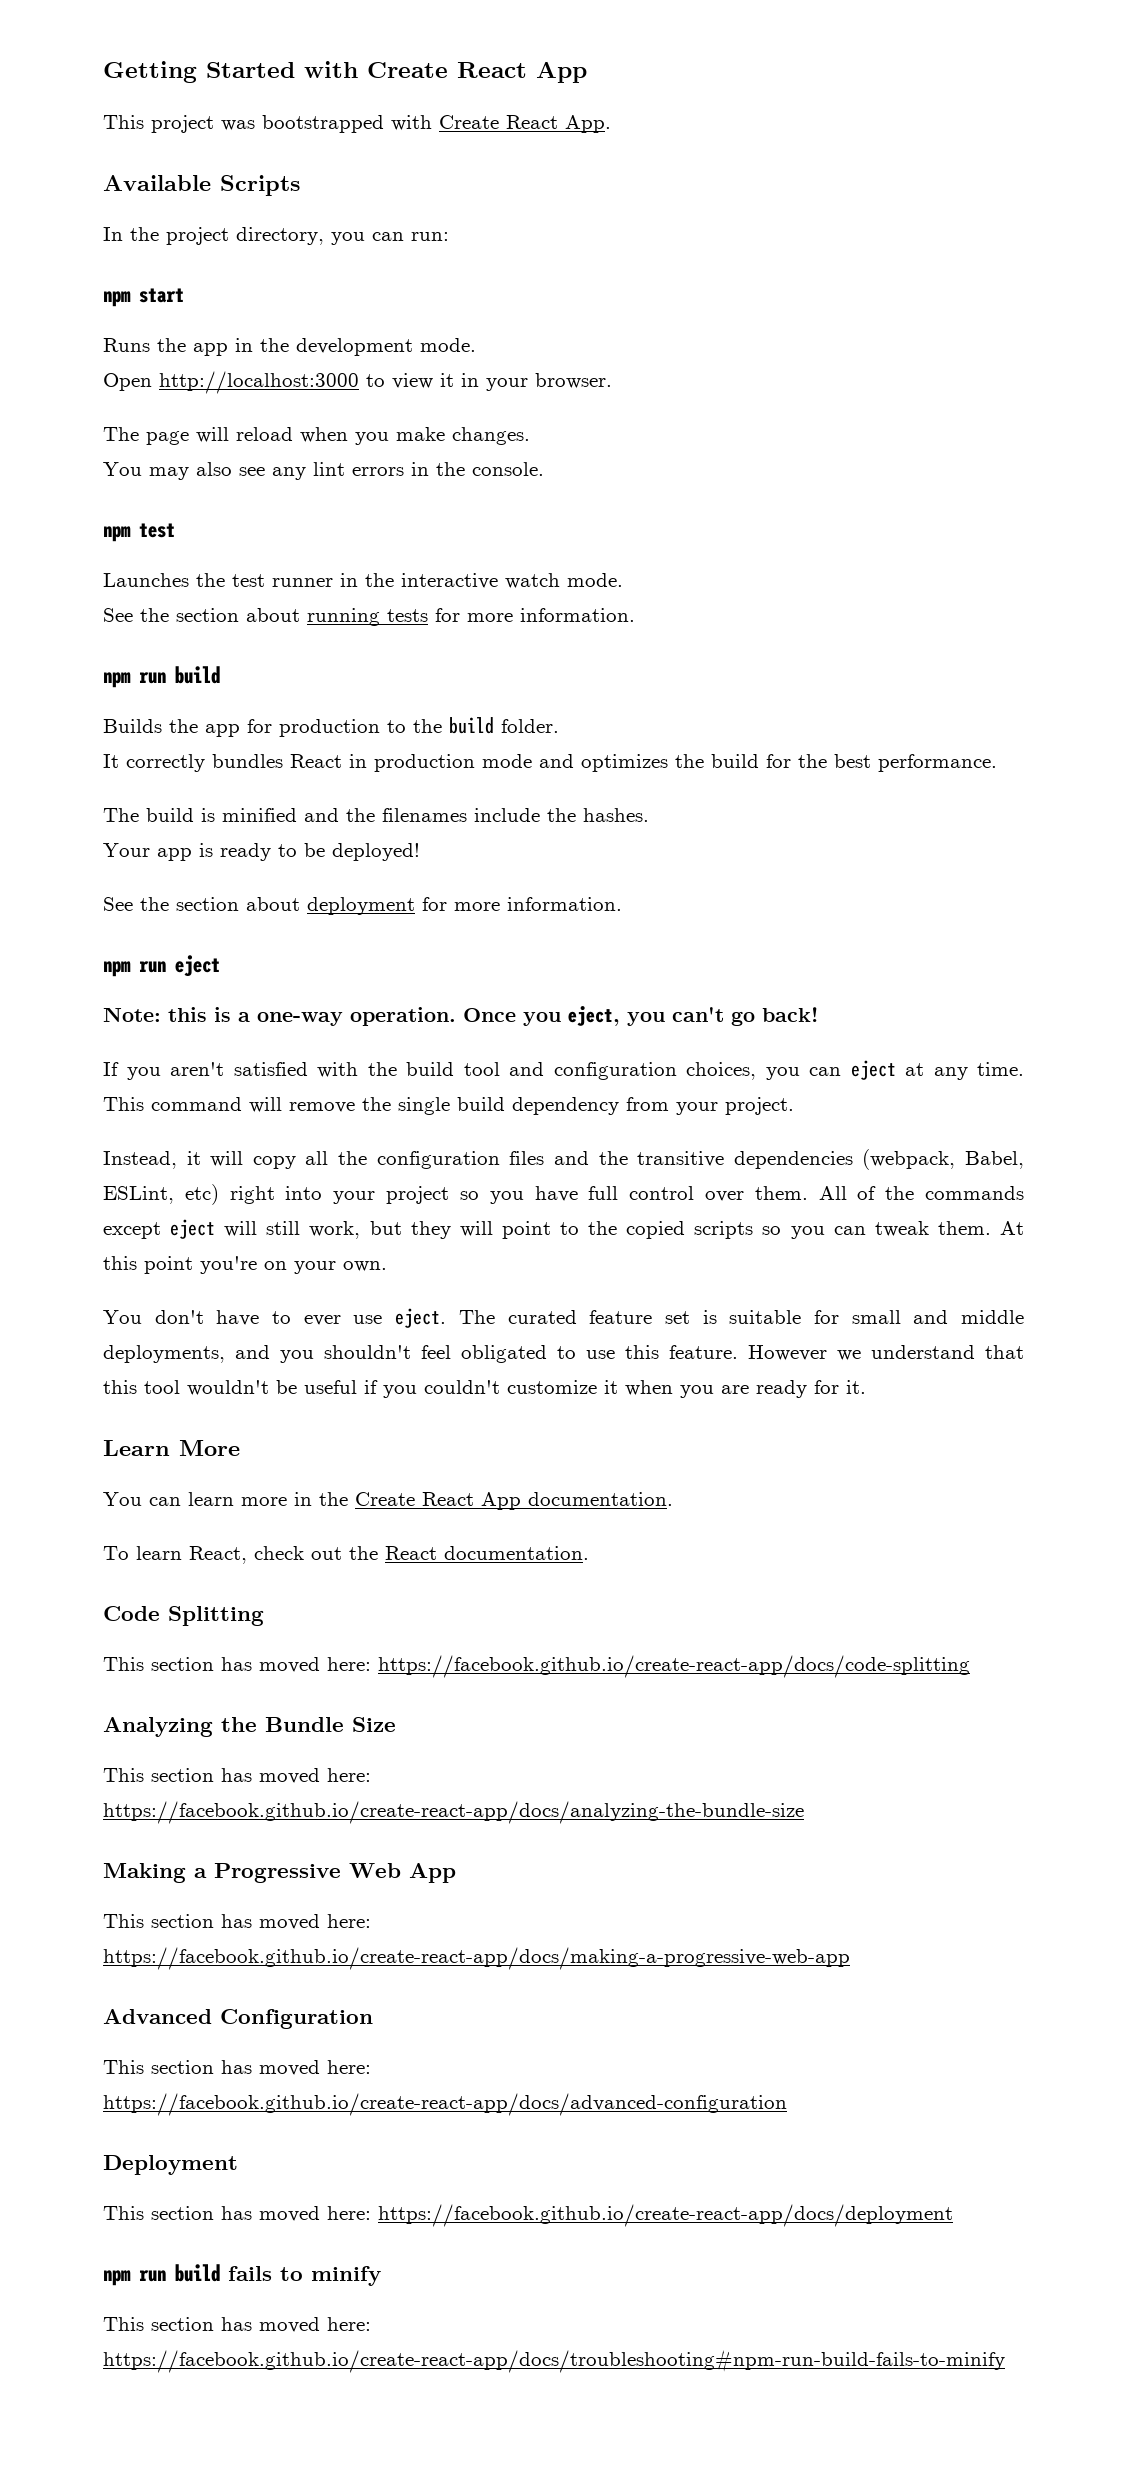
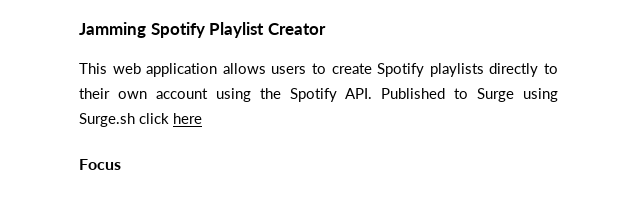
- Getting Started with Create React App
- This project was bootstrapped with Create React App.
- Available Scripts
- In the project directory, you can run:
- npm start
- Runs the app in the development mode.
- Open http://localhost:3000 to view it in your browser.
- The page will reload when you make changes.
- You may also see any lint errors in the console.
- npm test
- Launches the test runner in the interactive watch mode.
- See the section about running tests for more information.
- npm run build
- Builds the app for production to the build folder.
- It correctly bundles React in production mode and optimizes the build for the best performance.
- The build is minified and the filenames include the hashes.
- Your app is ready to be deployed!
- See the section about deployment for more information.
- npm run eject
- Note: this is a one-way operation. Once you eject, you can't go back!
- If you aren't satisfied with the build tool and configuration choices, you can eject at any time. This command will remove the single build dependency from your project.
- Instead, it will copy all the configuration files and the transitive dependencies (webpack, Babel, ESLint, etc) right into your project so you have full control over them. All of the commands except eject will still work, but they will point to the copied scripts so you can tweak them. At this point you're on your own.
- You don't have to ever use eject. The curated feature set is suitable for small and middle deployments, and you shouldn't feel obligated to use this feature. However we understand that this tool wouldn't be useful if you couldn't customize it when you are ready for it.
- Learn More
- You can learn more in the Create React App documentation.
- To learn React, check out the React documentation.
- Code Splitting
- This section has moved here: https://facebook.github.io/create-react-app/docs/code-splitting
- Analyzing the Bundle Size
- This section has moved here: https://facebook.github.io/create-react-app/docs/analyzing-the-bundle-size
- Making a Progressive Web App
- This section has moved here: https://facebook.github.io/create-react-app/docs/making-a-progressive-web-app
- Advanced Configuration
- This section has moved here: https://facebook.github.io/create-react-app/docs/advanced-configuration
- Deployment
- This section has moved here: https://facebook.github.io/create-react-app/docs/deployment
- npm run build fails to minify
- This section has moved here: https://facebook.github.io/create-react-app/docs/troubleshooting#npm-run-build-fails-to-minify
+ Jamming Spotify Playlist Creator
+ This web application allows users to create Spotify playlists directly to their own account using the Spotify API. Published to Surge using Surge.sh click here
+ Focus

